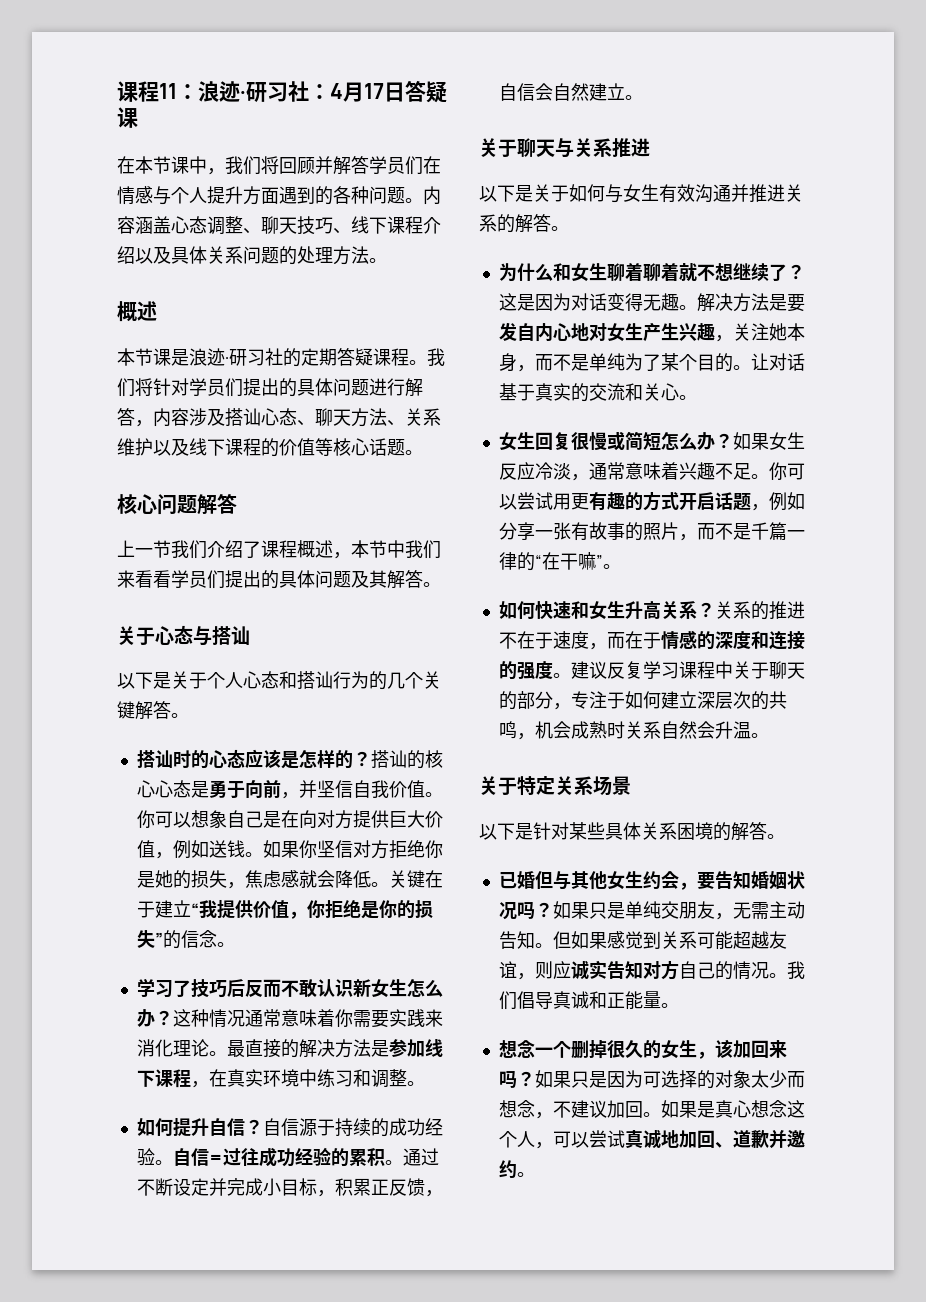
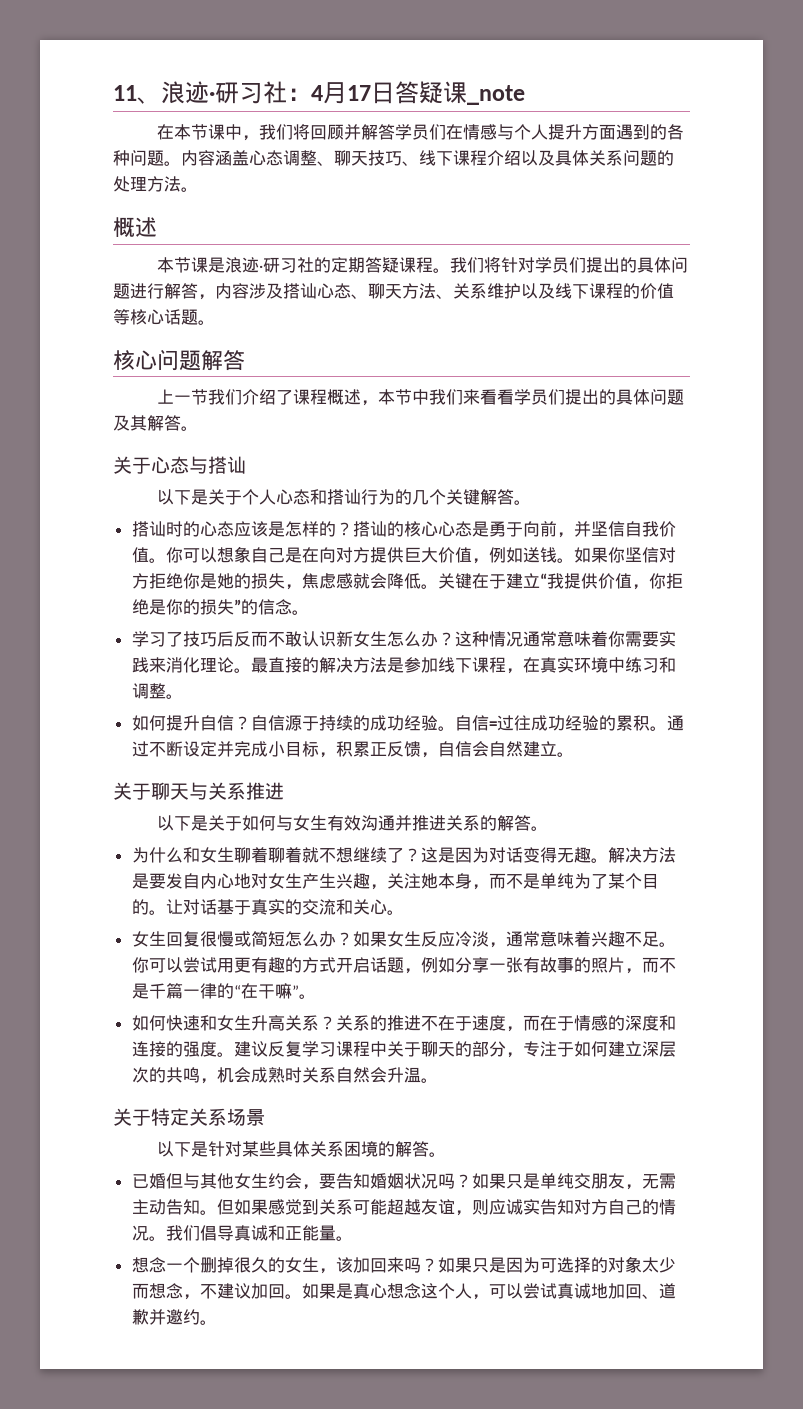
- 课程11：浪迹·研习社：4月17日答疑课
+ 11、浪迹·研习社：4月17日答疑课_note

